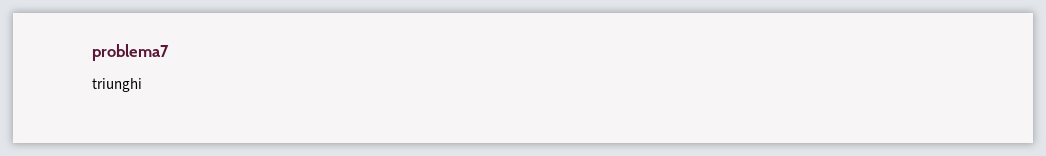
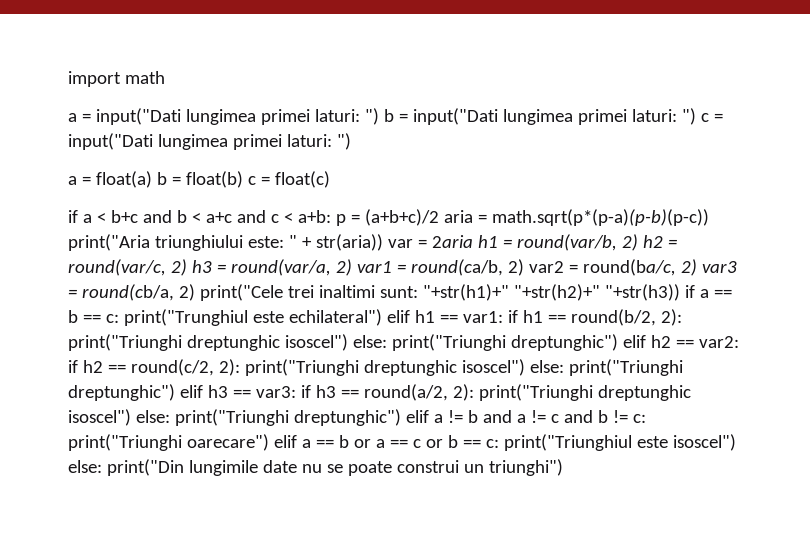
- problema7
- triunghi
+ import math
+ a = input("Dati lungimea primei laturi: ") b = input("Dati lungimea primei laturi: ") c = input("Dati lungimea primei laturi: ")
+ a = float(a) b = float(b) c = float(c)
+ if a < b+c and b < a+c and c < a+b: p = (a+b+c)/2 aria = math.sqrt(p*(p-a)(p-b)(p-c)) print("Aria triunghiului este: " + str(aria)) var = 2aria h1 = round(var/b, 2) h2 = round(var/c, 2) h3 = round(var/a, 2) var1 = round(ca/b, 2) var2 = round(ba/c, 2) var3 = round(cb/a, 2) print("Cele trei inaltimi sunt: "+str(h1)+" "+str(h2)+" "+str(h3)) if a == b == c: print("Trunghiul este echilateral") elif h1 == var1: if h1 == round(b/2, 2): print("Triunghi dreptunghic isoscel") else: print("Triunghi dreptunghic") elif h2 == var2: if h2 == round(c/2, 2): print("Triunghi dreptunghic isoscel") else: print("Triunghi dreptunghic") elif h3 == var3: if h3 == round(a/2, 2): print("Triunghi dreptunghic isoscel") else: print("Triunghi dreptunghic") elif a != b and a != c and b != c: print("Triunghi oarecare") elif a == b or a == c or b == c: print("Triunghiul este isoscel") else: print("Din lungimile date nu se poate construi un triunghi")

